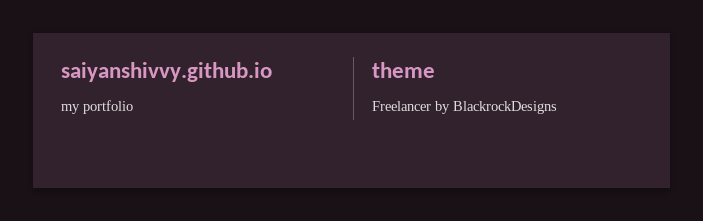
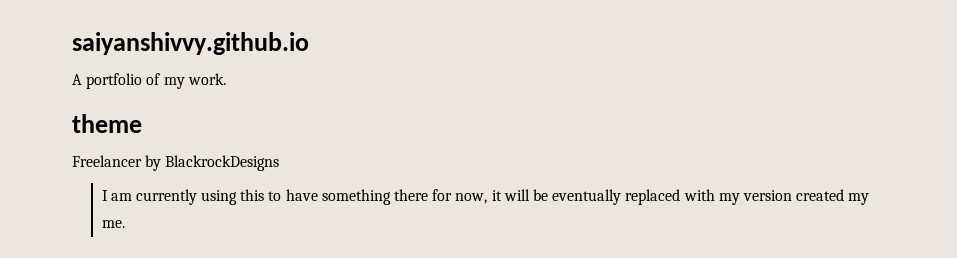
- my portfolio
+ A portfolio of my work.
+ I am currently using this to have something there for now, it will be eventually replaced with my version created my me.

